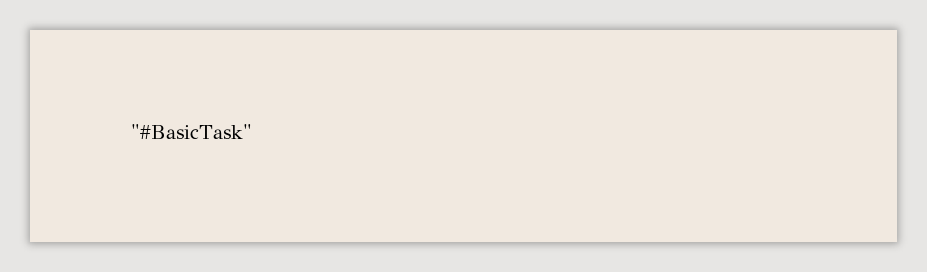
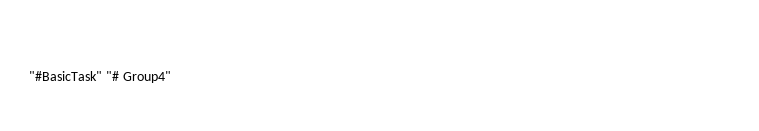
- "#BasicTask"
+ "#BasicTask" "# Group4"

